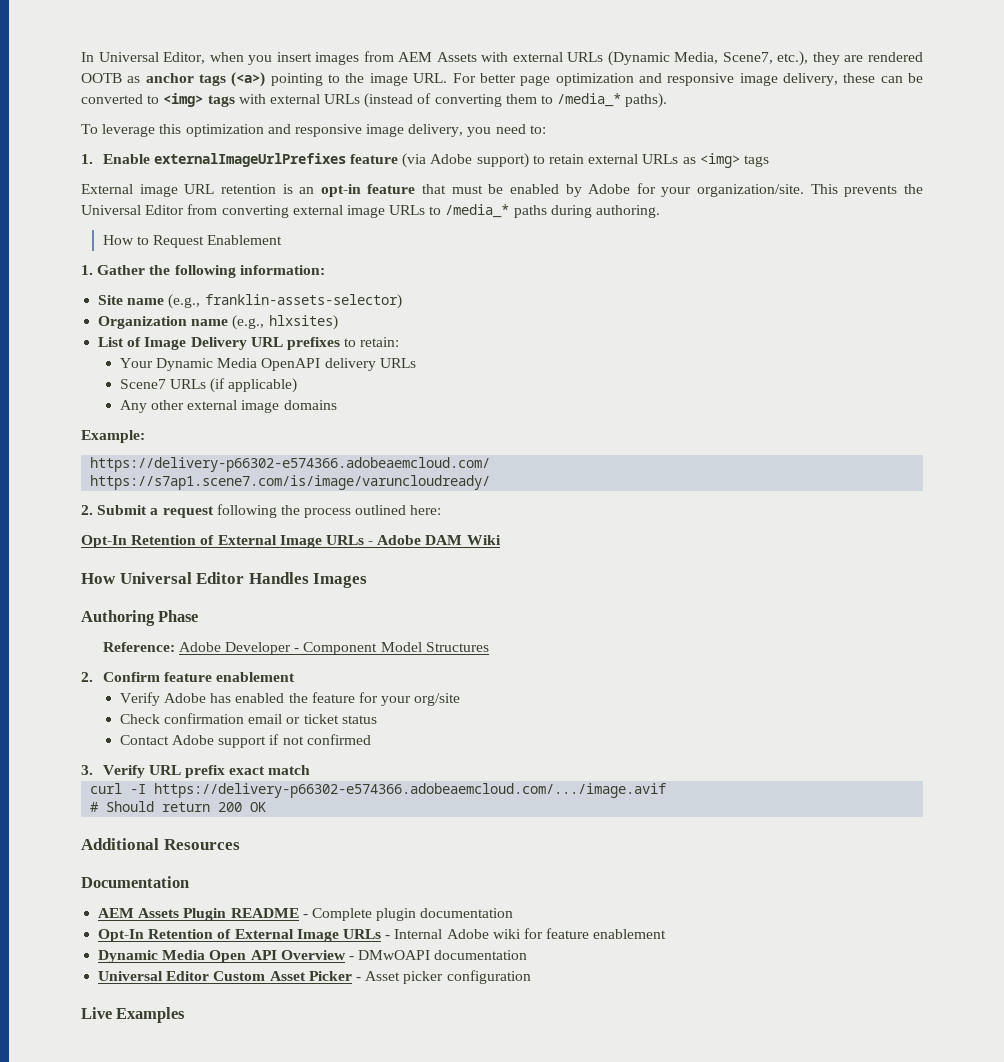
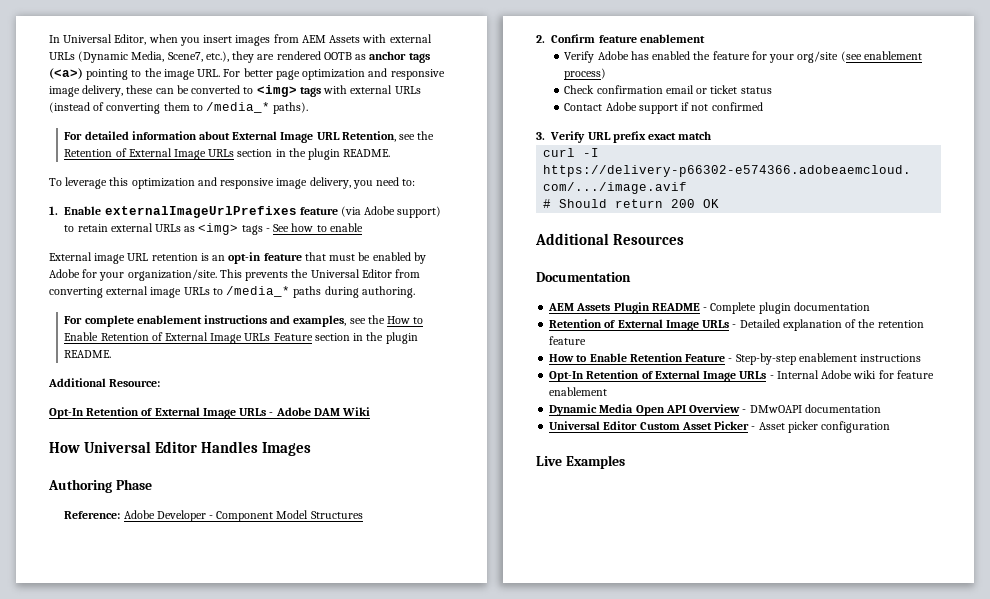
+ For detailed information about External Image URL Retention, see the Retention of External Image URLs section in the plugin README.
- 1. Enable externalImageUrlPrefixes feature (via Adobe support) to retain external URLs as <img> tags
+ 1. Enable externalImageUrlPrefixes feature (via Adobe support) to retain external URLs as <img> tags - See how to enable
- How to Request Enablement
- 1. Gather the following information:
- Site name (e.g., franklin-assets-selector)
- Organization name (e.g., hlxsites)
- List of Image Delivery URL prefixes to retain:
- Your Dynamic Media OpenAPI delivery URLs
- Scene7 URLs (if applicable)
- Any other external image domains
- Example:
- https://delivery-p66302-e574366.adobeaemcloud.com/
- https://s7ap1.scene7.com/is/image/varuncloudready/
- 2. Submit a request following the process outlined here:
+ For complete enablement instructions and examples, see the How to Enable Retention of External Image URLs Feature section in the plugin README.
+ Additional Resource:
- Verify Adobe has enabled the feature for your org/site
+ Verify Adobe has enabled the feature for your org/site (see enablement process)
+ Retention of External Image URLs - Detailed explanation of the retention feature
+ How to Enable Retention Feature - Step-by-step enablement instructions

